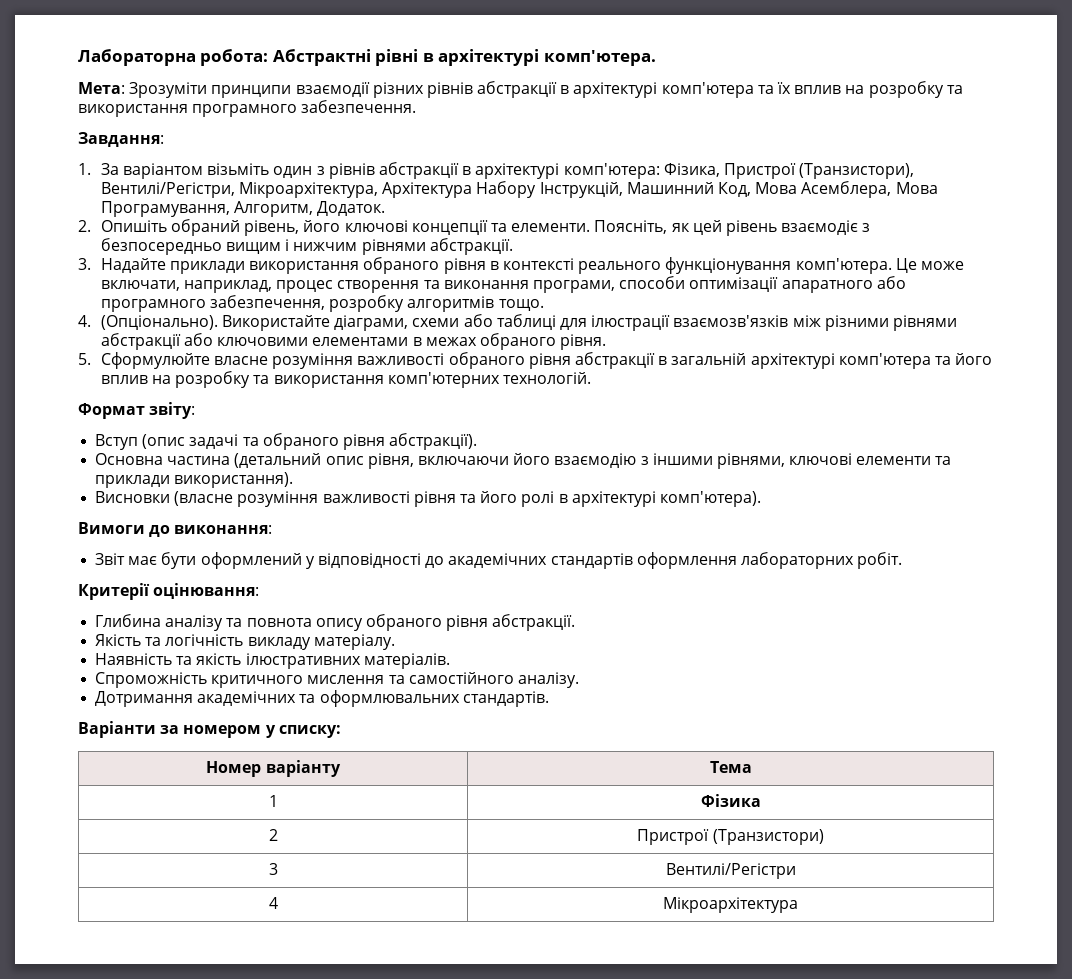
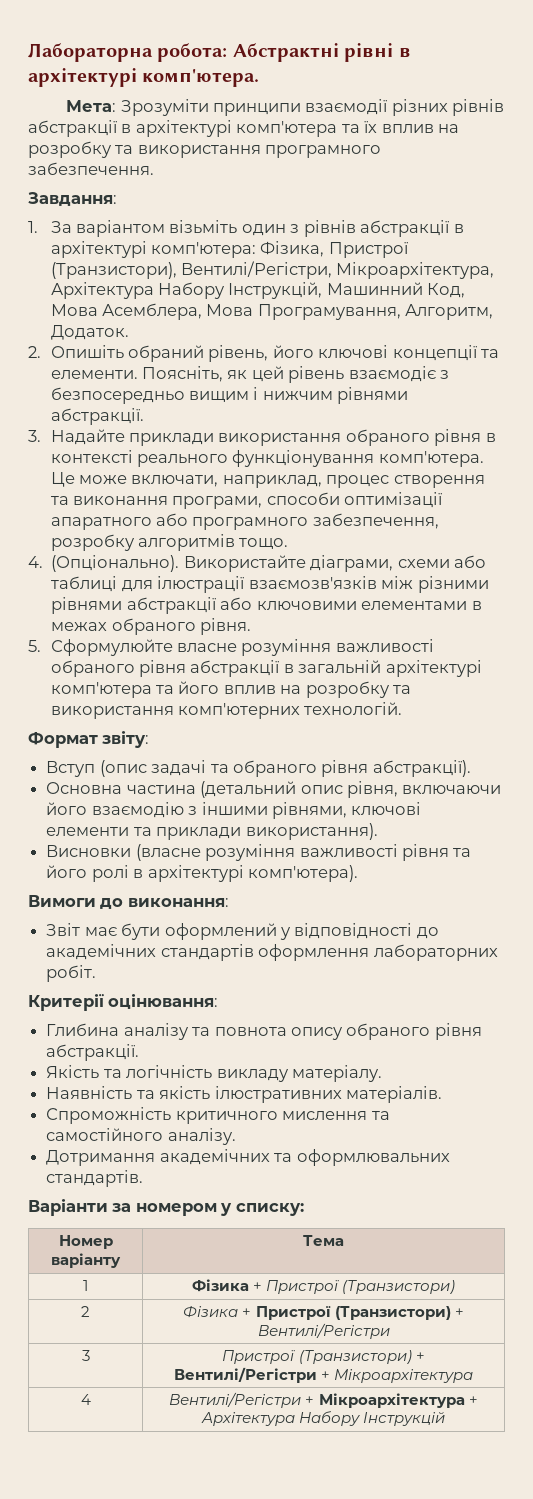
- 1 | Фізика
+ 1 | Фізика + Пристрої (Транзистори)
- 2 | Пристрої (Транзистори)
+ 2 | Фізика + Пристрої (Транзистори) + Вентилі/Регістри
- 3 | Вентилі/Регістри
+ 3 | Пристрої (Транзистори) + Вентилі/Регістри + Мікроархітектура
- 4 | Мікроархітектура
+ 4 | Вентилі/Регістри + Мікроархітектура + Архітектура Набору Інструкцій

